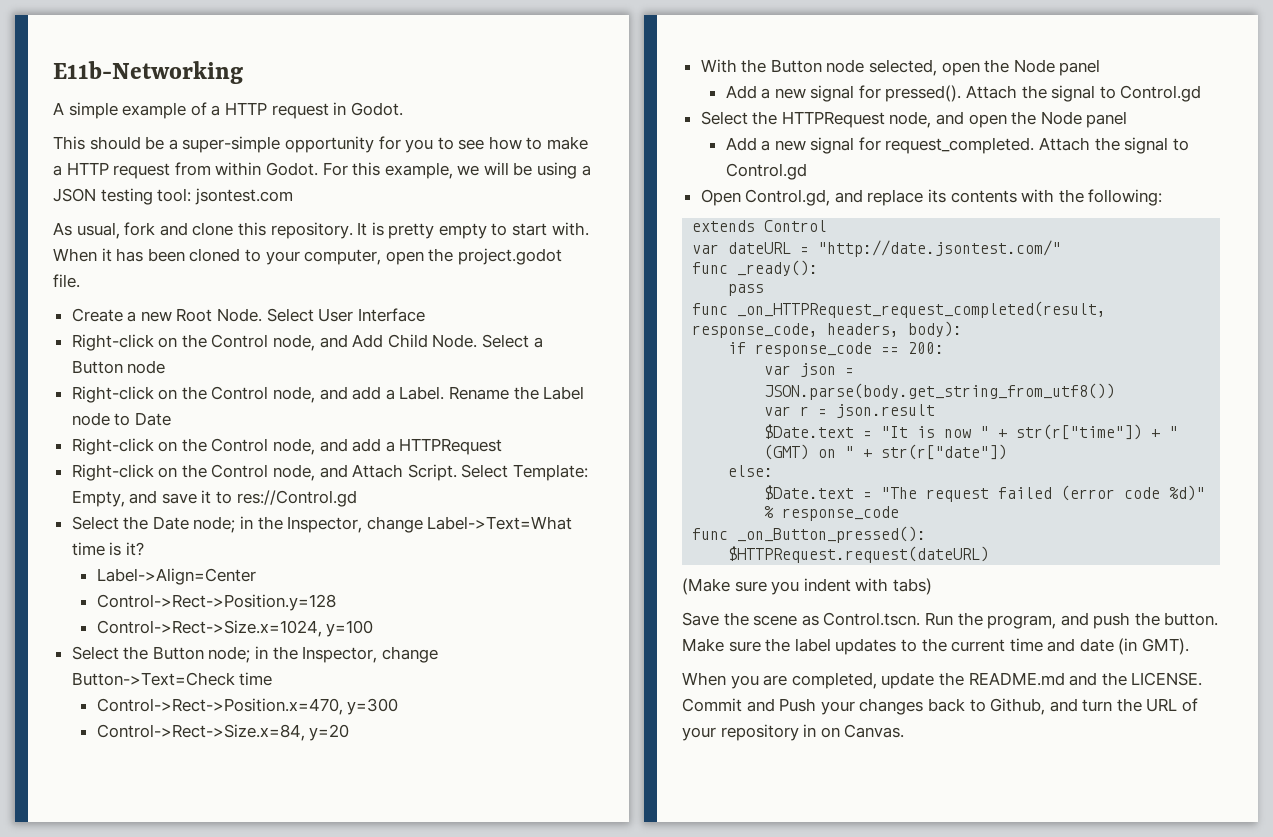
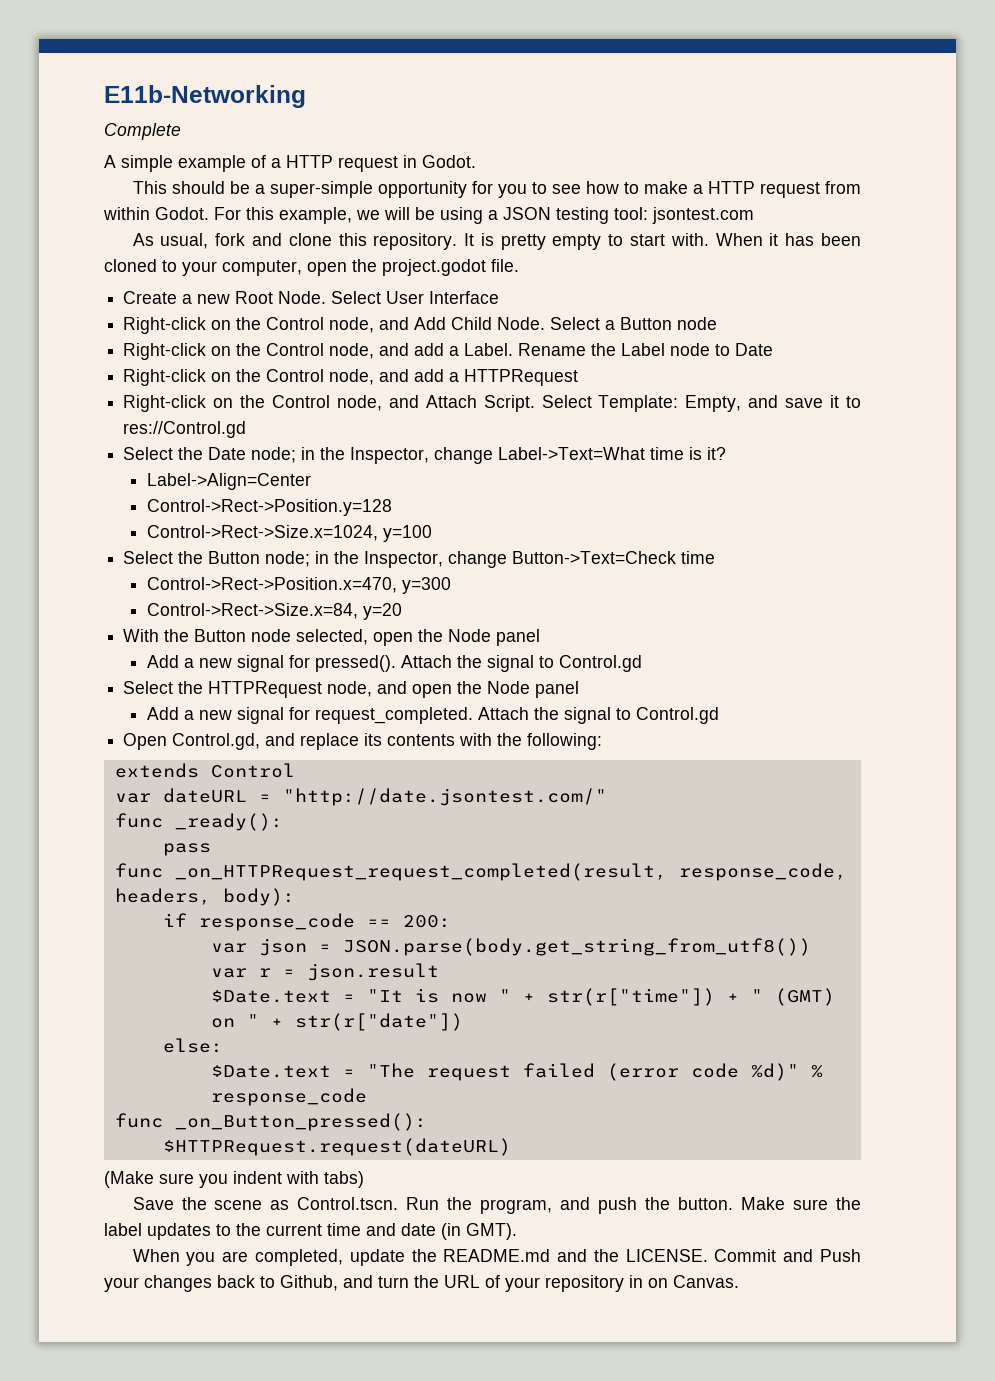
+ Complete

